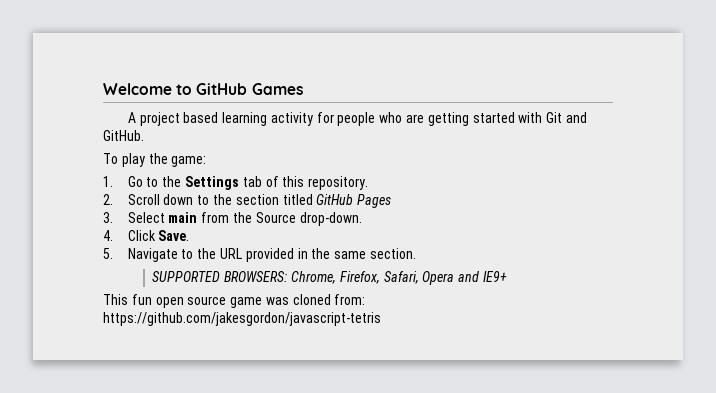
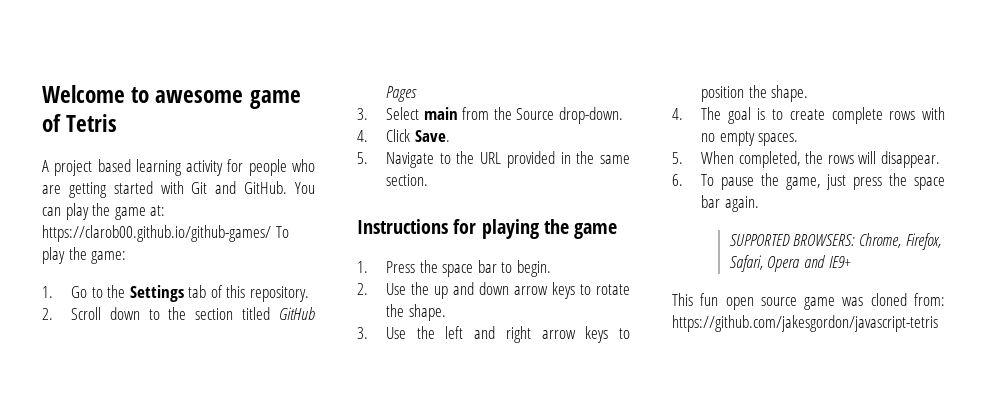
- Welcome to GitHub Games
+ Welcome to awesome game of Tetris
- A project based learning activity for people who are getting started with Git and GitHub.
- To play the game:
+ A project based learning activity for people who are getting started with Git and GitHub. You can play the game at: https://clarob00.github.io/github-games/ To play the game:
+ Instructions for playing the game
+ 1. Press the space bar to begin.
+ 2. Use the up and down arrow keys to rotate the shape.
+ 3. Use the left and right arrow keys to position the shape.
+ 4. The goal is to create complete rows with no empty spaces.
+ 5. When completed, the rows will disappear.
+ 6. To pause the game, just press the space bar again.

